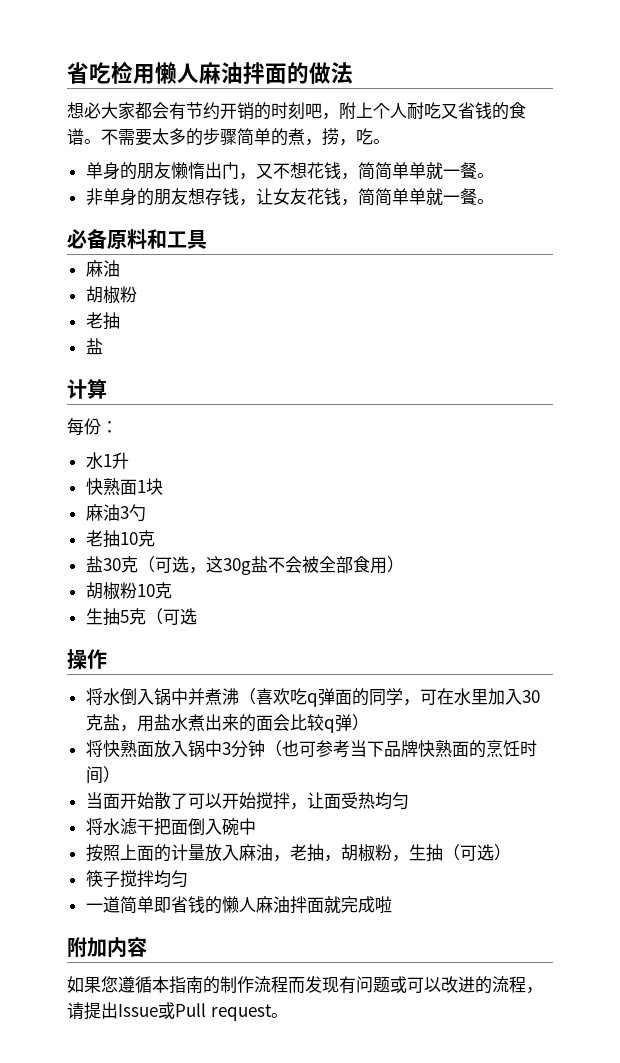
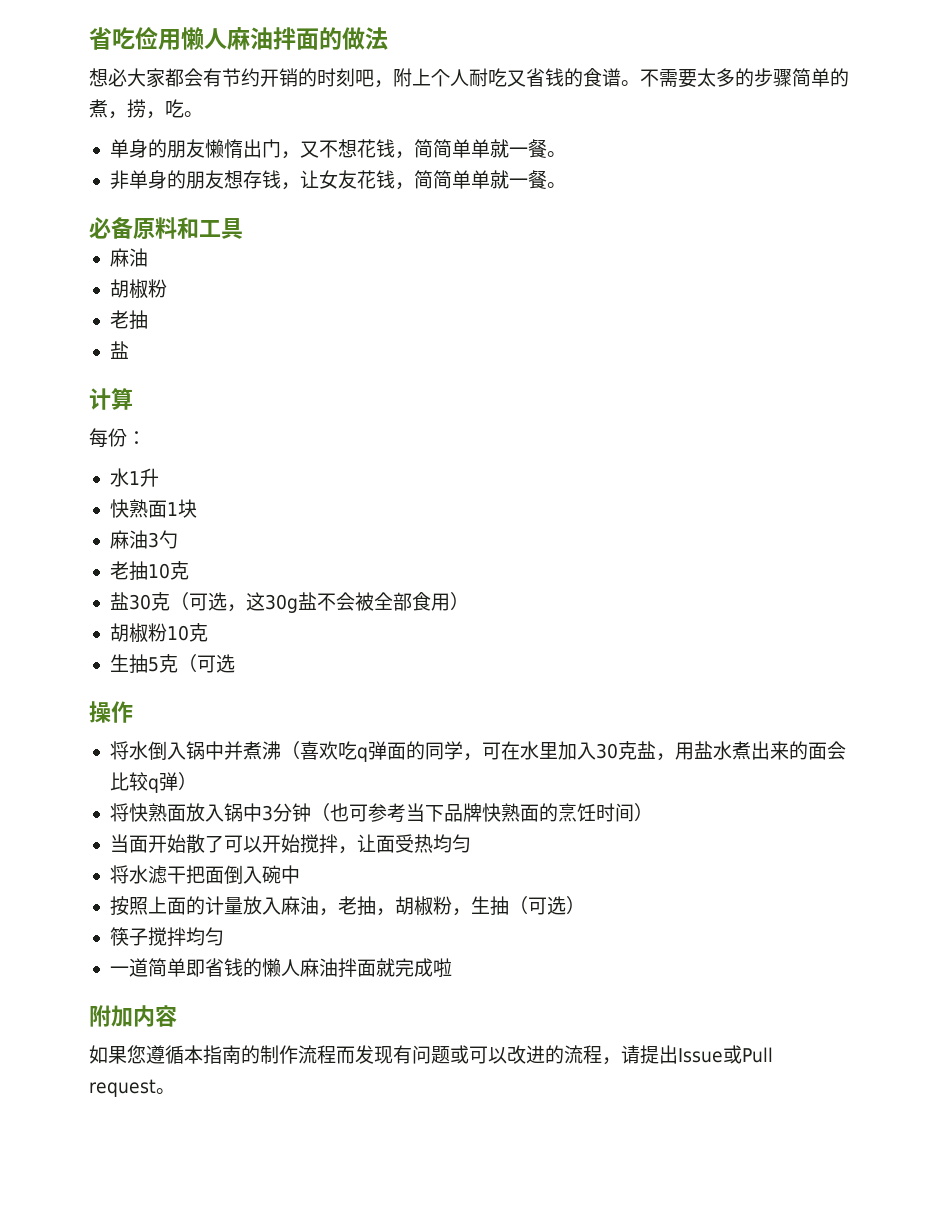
- 省吃检用懒人麻油拌面的做法
+ 省吃俭用懒人麻油拌面的做法

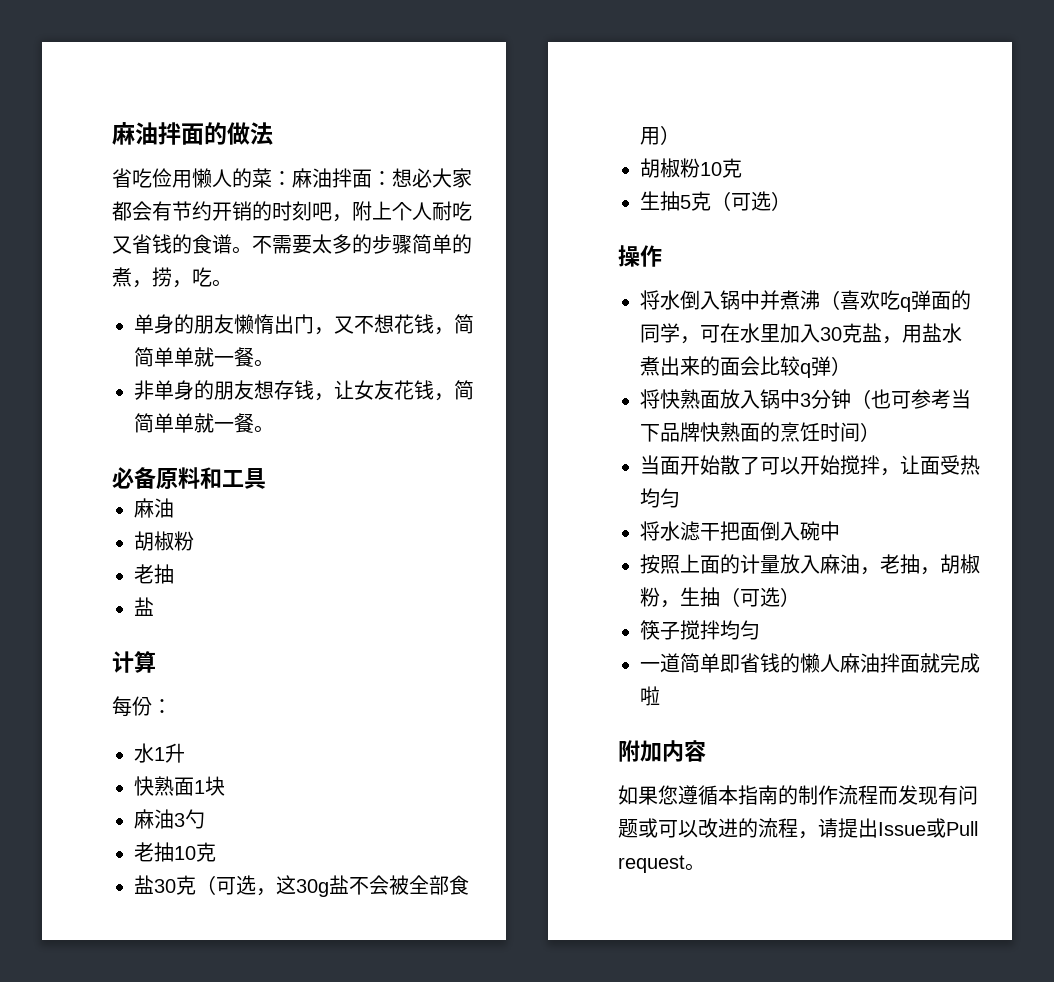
- 省吃俭用懒人麻油拌面的做法
+ 麻油拌面的做法
- 想必大家都会有节约开销的时刻吧，附上个人耐吃又省钱的食谱。
+ 省吃俭用懒人的菜：麻油拌面：想必大家都会有节约开销的时刻吧，附上个人耐吃又省钱的食谱。
- 生抽5克（可选
+ 生抽5克（可选）

